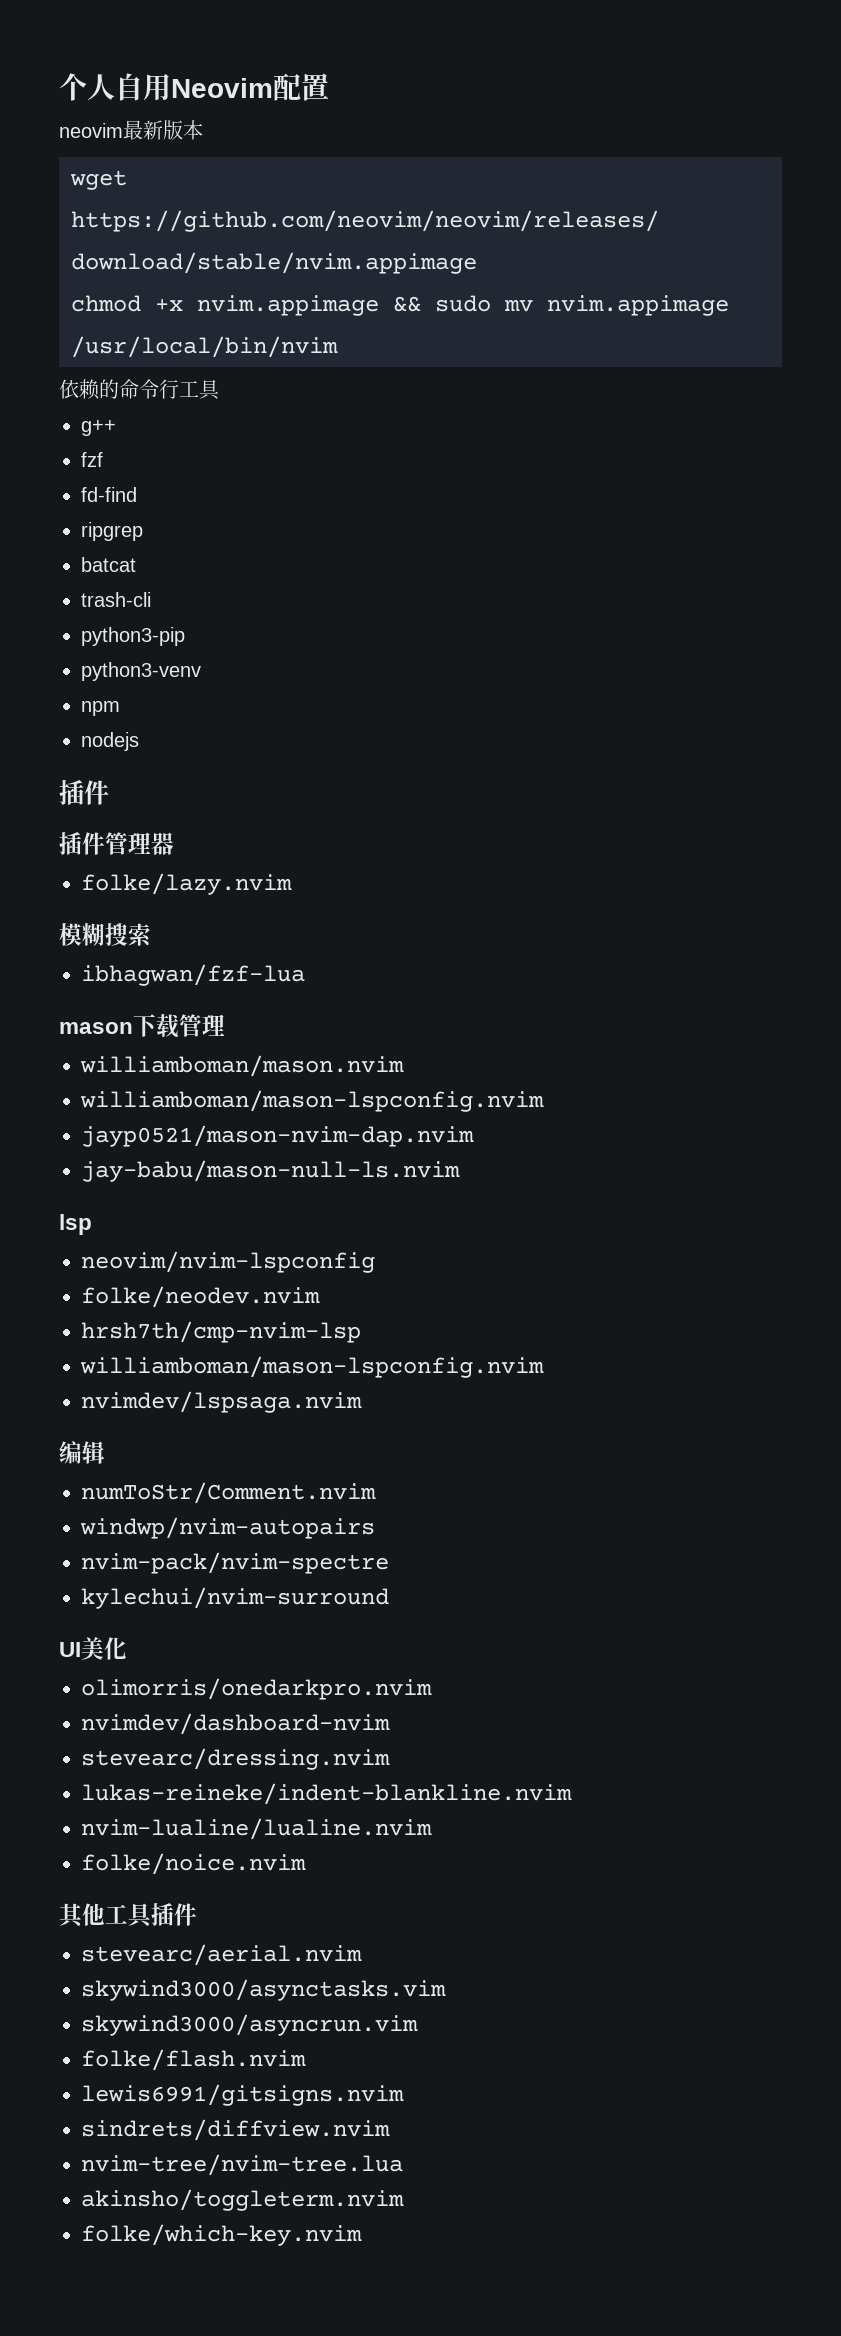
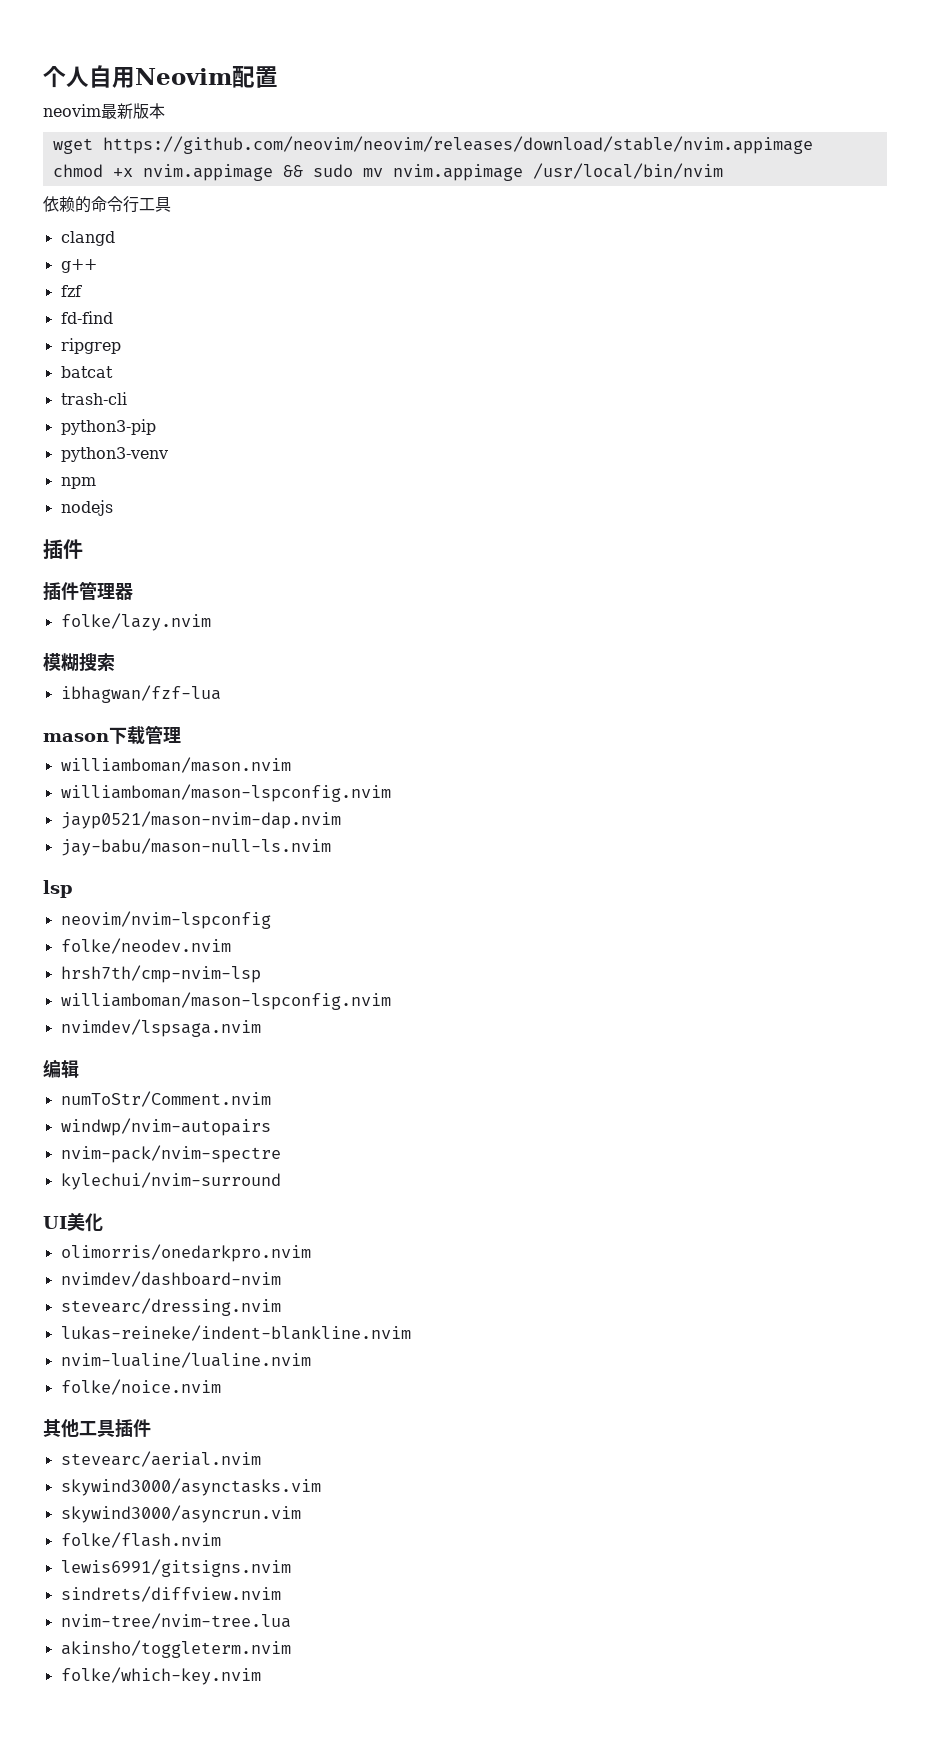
+ clangd

